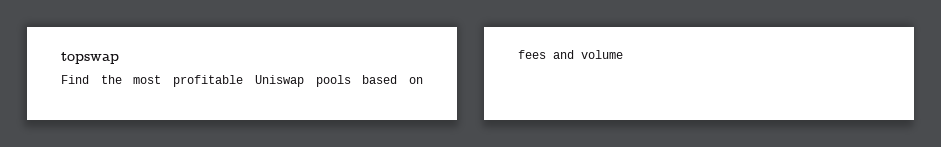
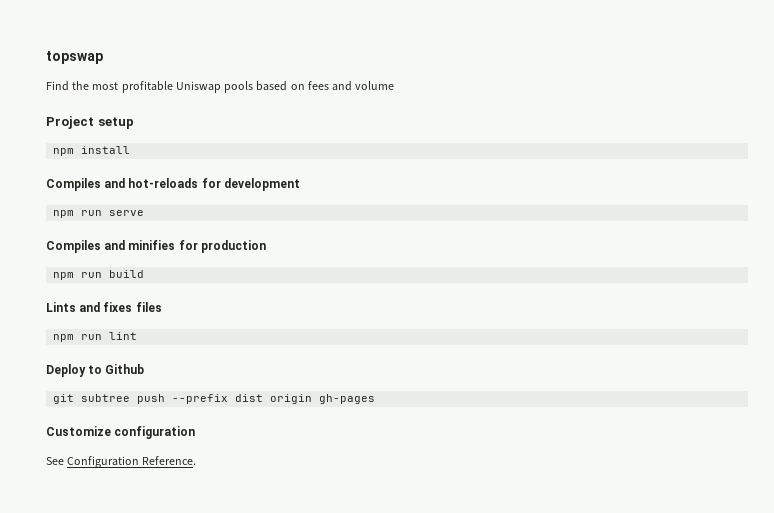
+ Project setup
+ npm install
+ Compiles and hot-reloads for development
+ npm run serve
+ Compiles and minifies for production
+ npm run build
+ Lints and fixes files
+ npm run lint
+ Deploy to Github
+ git subtree push --prefix dist origin gh-pages
+ Customize configuration
+ See Configuration Reference.

